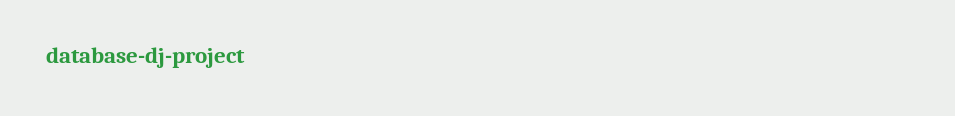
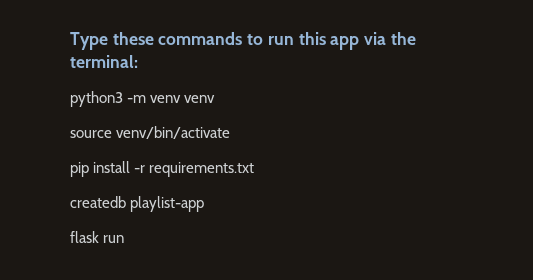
- database-dj-project
+ Type these commands to run this app via the terminal:
+ python3 -m venv venv
+ source venv/bin/activate
+ pip install -r requirements.txt
+ createdb playlist-app
+ flask run

